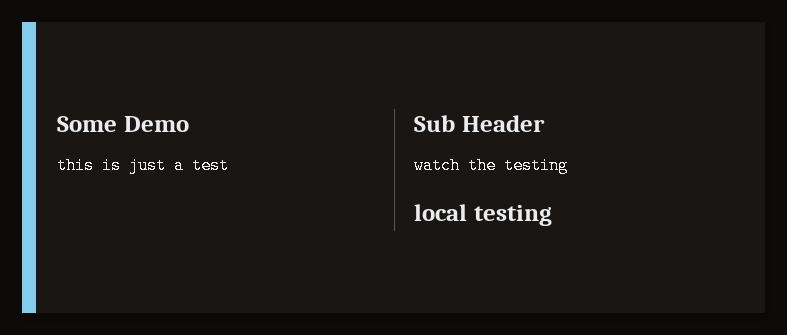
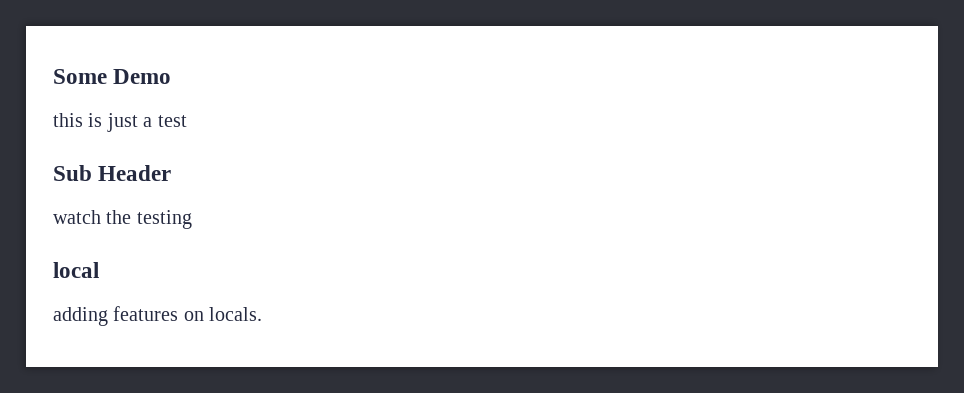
- local testing
+ local
+ adding features on locals.

